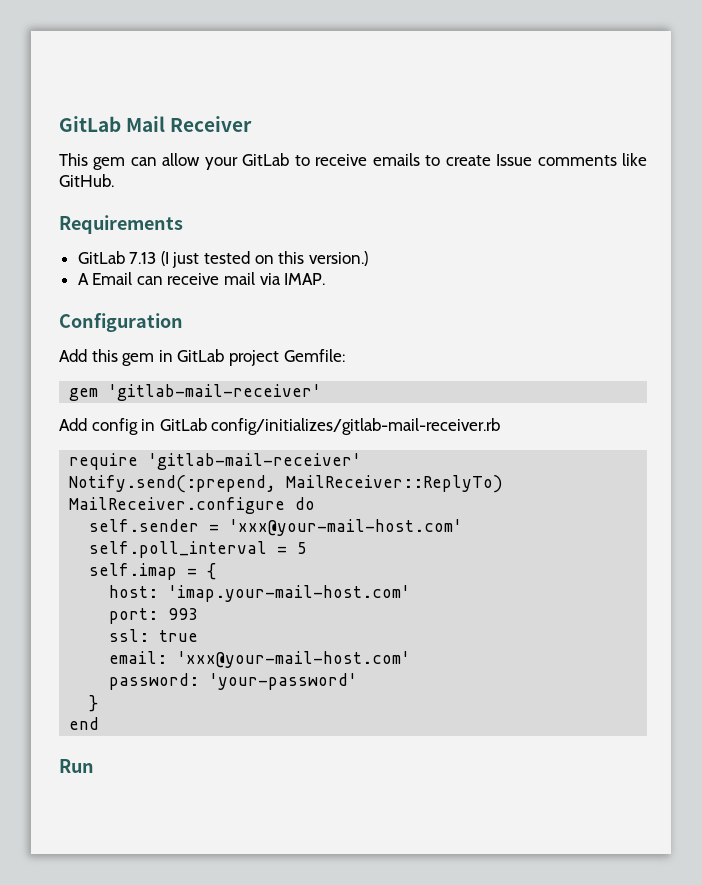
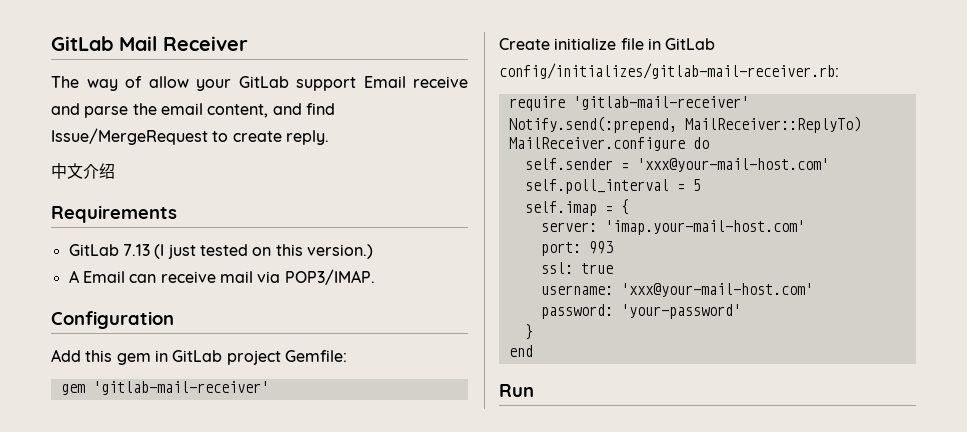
- This gem can allow your GitLab to receive emails to create Issue comments like GitHub.
+ The way of allow your GitLab support Email receive and parse the email content, and find Issue/MergeRequest to create reply.
+ 中文介绍
- A Email can receive mail via IMAP.
+ A Email can receive mail via POP3/IMAP.
- Add config in GitLab config/initializes/gitlab-mail-receiver.rb
+ Create initialize file in GitLab config/initializes/gitlab-mail-receiver.rb:
- host: 'imap.your-mail-host.com'
+ server: 'imap.your-mail-host.com'
- email: 'xxx@your-mail-host.com'
+ username: 'xxx@your-mail-host.com'

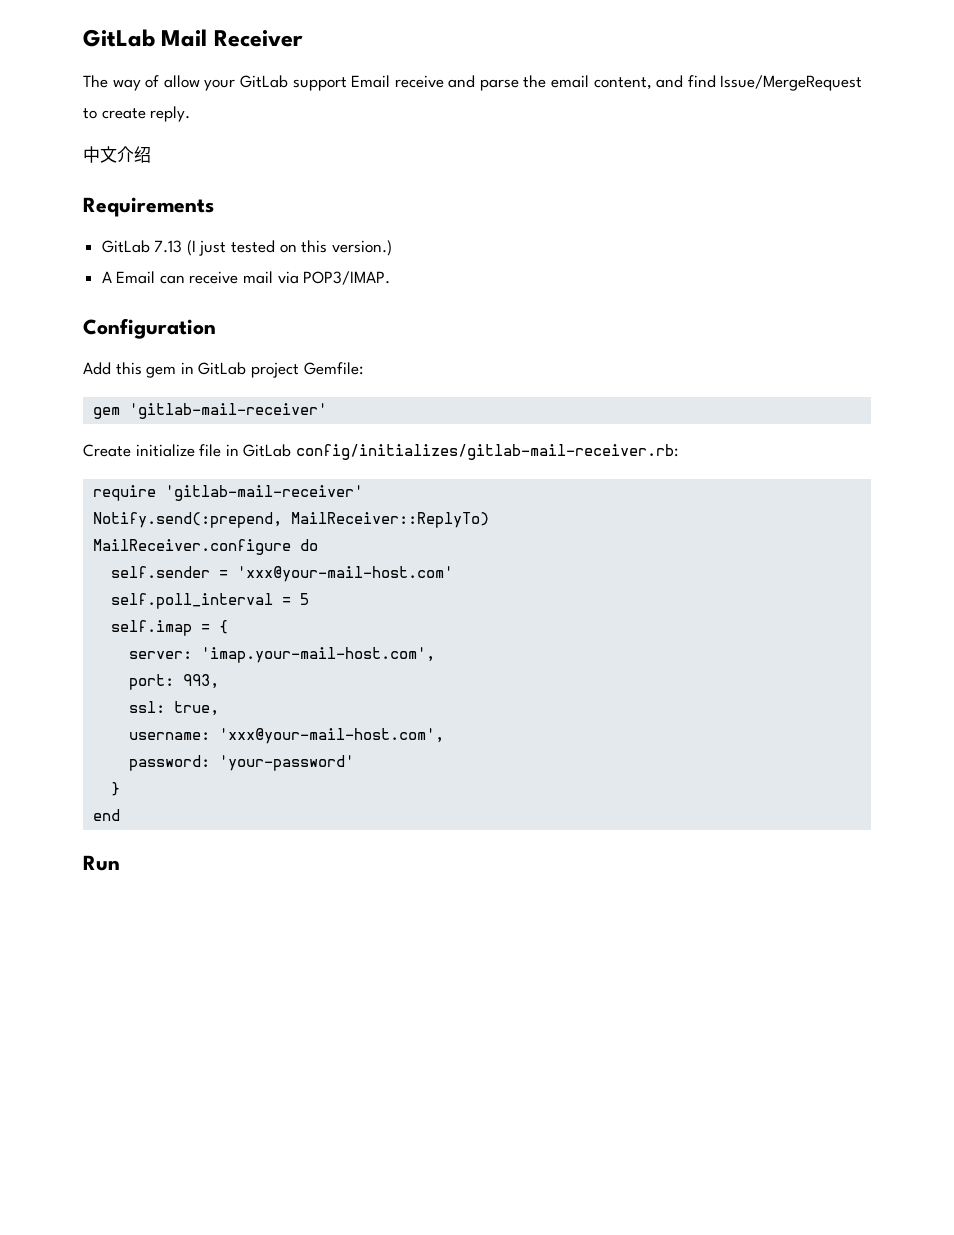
- server: 'imap.your-mail-host.com'
+ server: 'imap.your-mail-host.com',
- port: 993
+ port: 993,
- ssl: true
+ ssl: true,
- username: 'xxx@your-mail-host.com'
+ username: 'xxx@your-mail-host.com',

